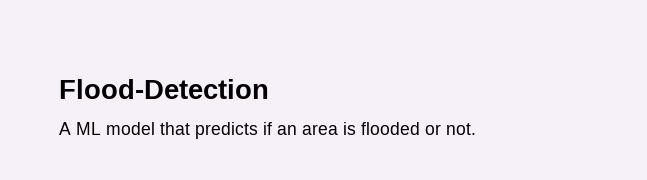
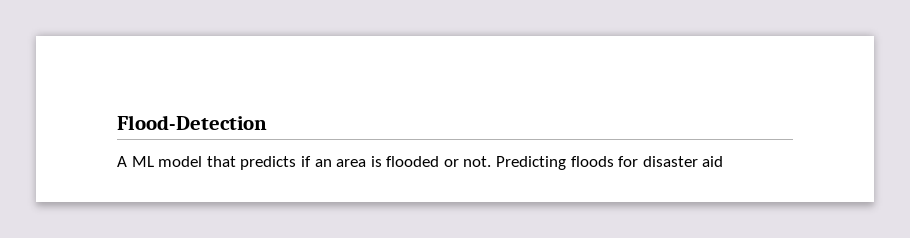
+ Predicting floods for disaster aid

